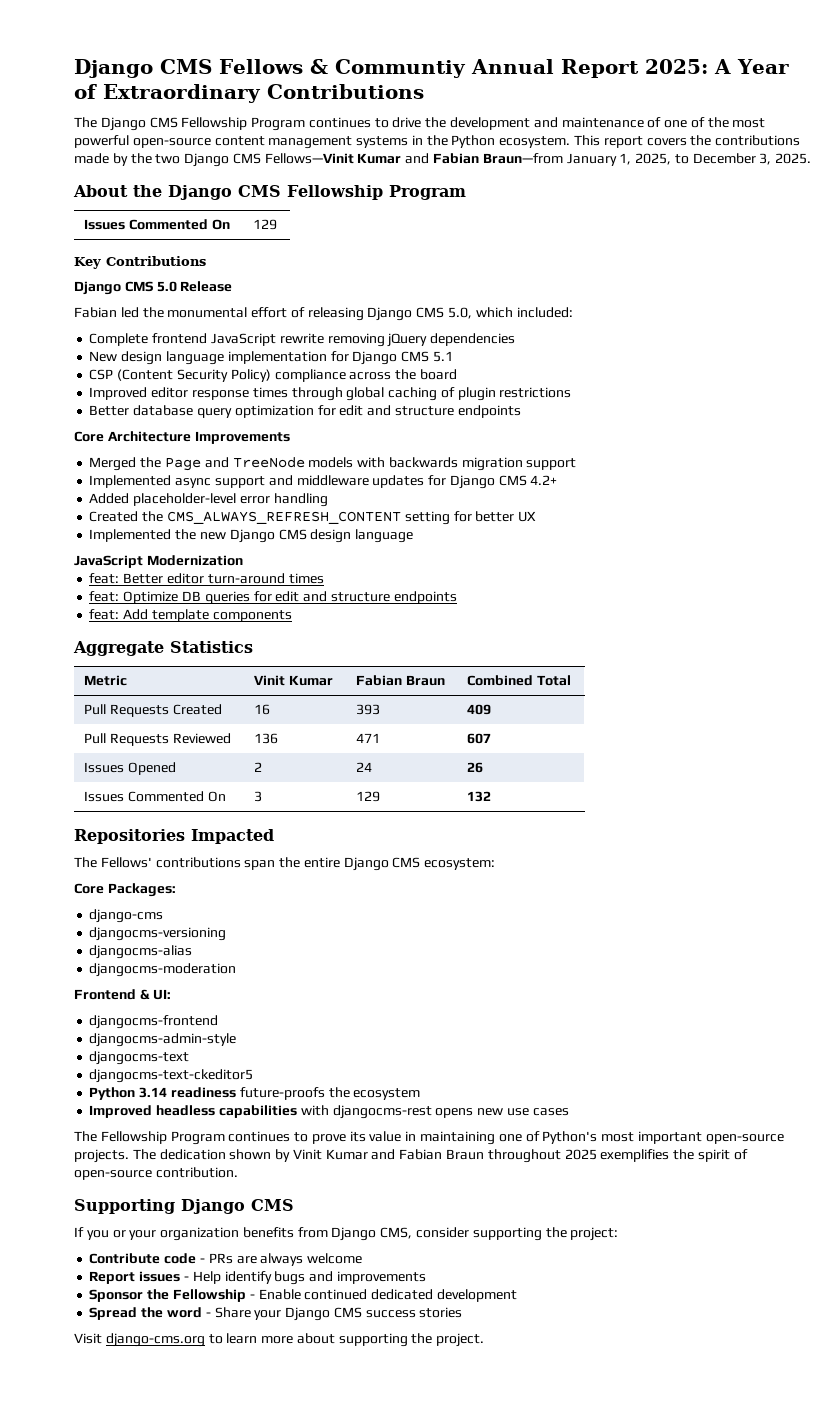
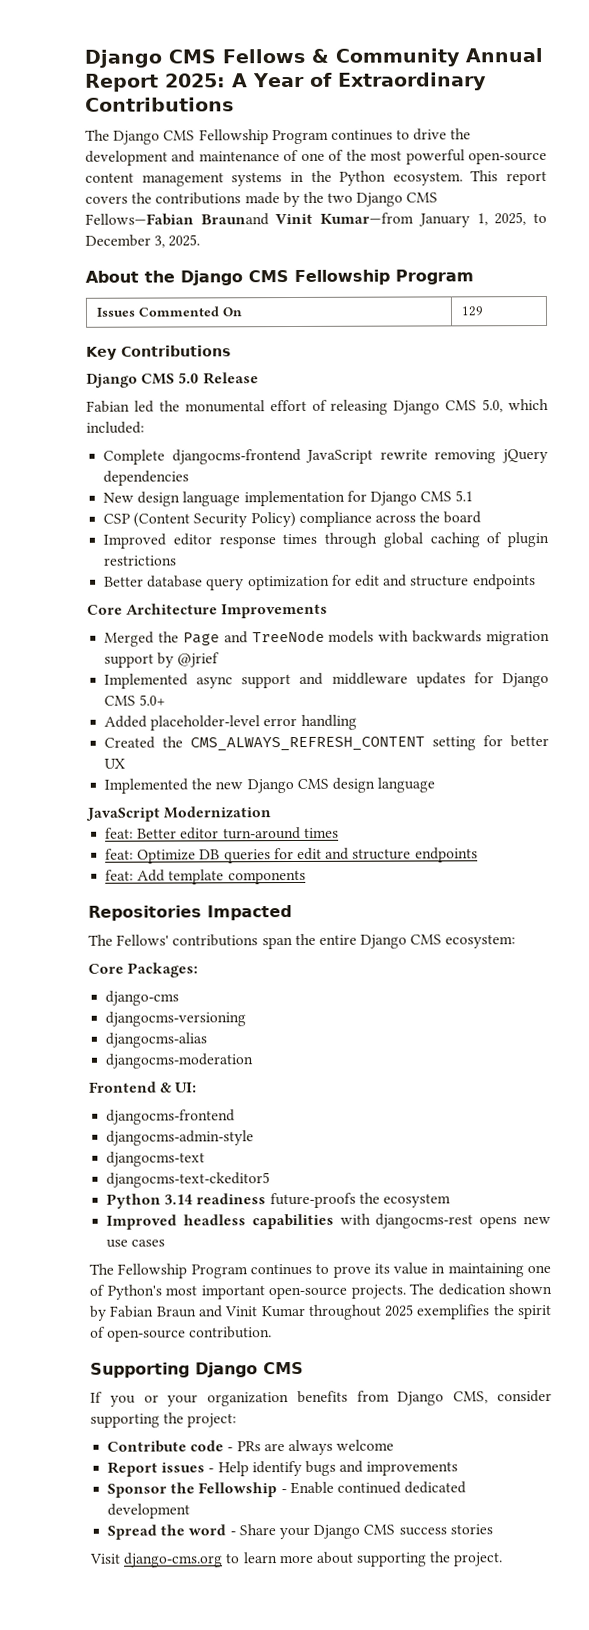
- Django CMS Fellows & Communtiy Annual Report 2025: A Year of Extraordinary Contributions
+ Django CMS Fellows & Community Annual Report 2025: A Year of Extraordinary Contributions
- This report covers the contributions made by the two Django CMS Fellows—Vinit Kumar and Fabian Braun—from January 1, 2025, to December 3, 2025.
+ This report covers the contributions made by the two Django CMS Fellows—Fabian Braunand Vinit Kumar—from January 1, 2025, to December 3, 2025.
- Complete frontend JavaScript rewrite removing jQuery dependencies
+ Complete djangocms-frontend JavaScript rewrite removing jQuery dependencies
- Merged the Page and TreeNode models with backwards migration support
+ Merged the Page and TreeNode models with backwards migration support by @jrief
- Implemented async support and middleware updates for Django CMS 4.2+
+ Implemented async support and middleware updates for Django CMS 5.0+
- Aggregate Statistics
- Metric | Vinit Kumar | Fabian Braun | Combined Total
- Pull Requests Created | 16 | 393 | 409
- Pull Requests Reviewed | 136 | 471 | 607
- Issues Opened | 2 | 24 | 26
- Issues Commented On | 3 | 129 | 132
- The dedication shown by Vinit Kumar and Fabian Braun throughout 2025 exemplifies the spirit of open-source contribution.
+ The dedication shown by Fabian Braun and Vinit Kumar throughout 2025 exemplifies the spirit of open-source contribution.

